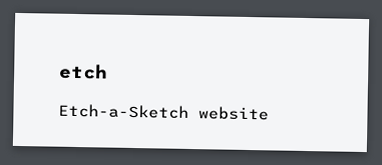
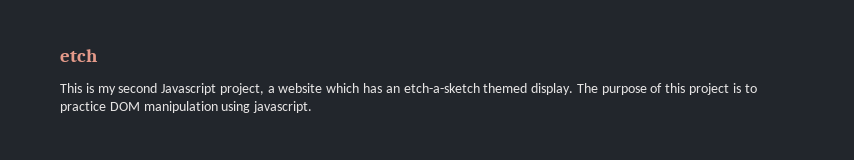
- Etch-a-Sketch website
+ This is my second Javascript project, a website which has an etch-a-sketch themed display. The purpose of this project is to practice DOM manipulation using javascript.

